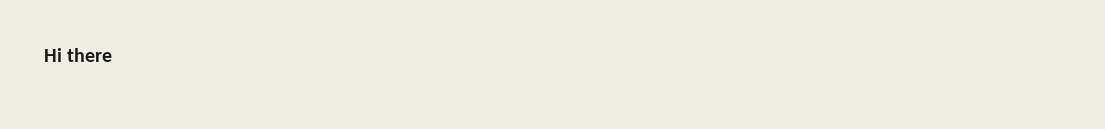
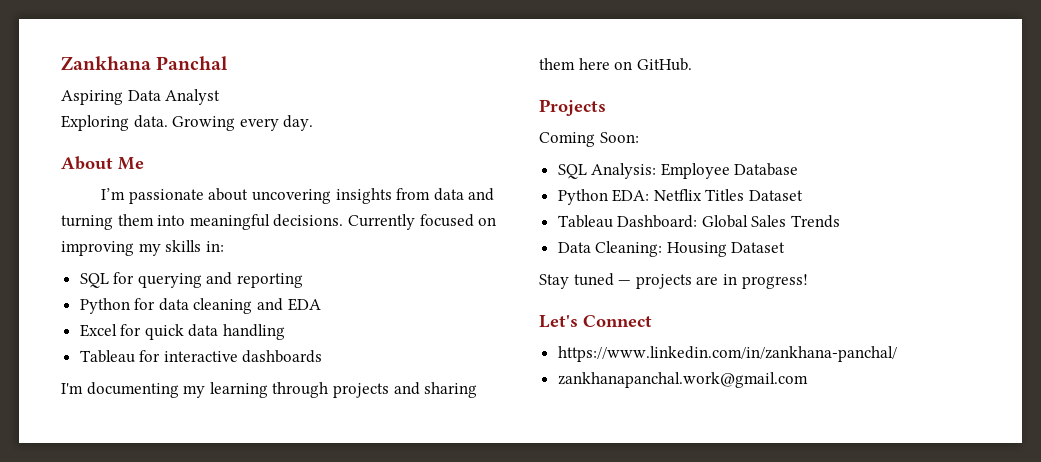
- Hi there
+ Zankhana Panchal
+ Aspiring Data Analyst
+ Exploring data. Growing every day.
+ About Me
+ I’m passionate about uncovering insights from data and turning them into meaningful decisions. Currently focused on improving my skills in:
+ SQL for querying and reporting
+ Python for data cleaning and EDA
+ Excel for quick data handling
+ Tableau for interactive dashboards
+ I'm documenting my learning through projects and sharing them here on GitHub.
+ Projects
+ Coming Soon:
+ SQL Analysis: Employee Database
+ Python EDA: Netflix Titles Dataset
+ Tableau Dashboard: Global Sales Trends
+ Data Cleaning: Housing Dataset
+ Stay tuned — projects are in progress!
+ Let's Connect
+ https://www.linkedin.com/in/zankhana-panchal/
+ zankhanapanchal.work@gmail.com

